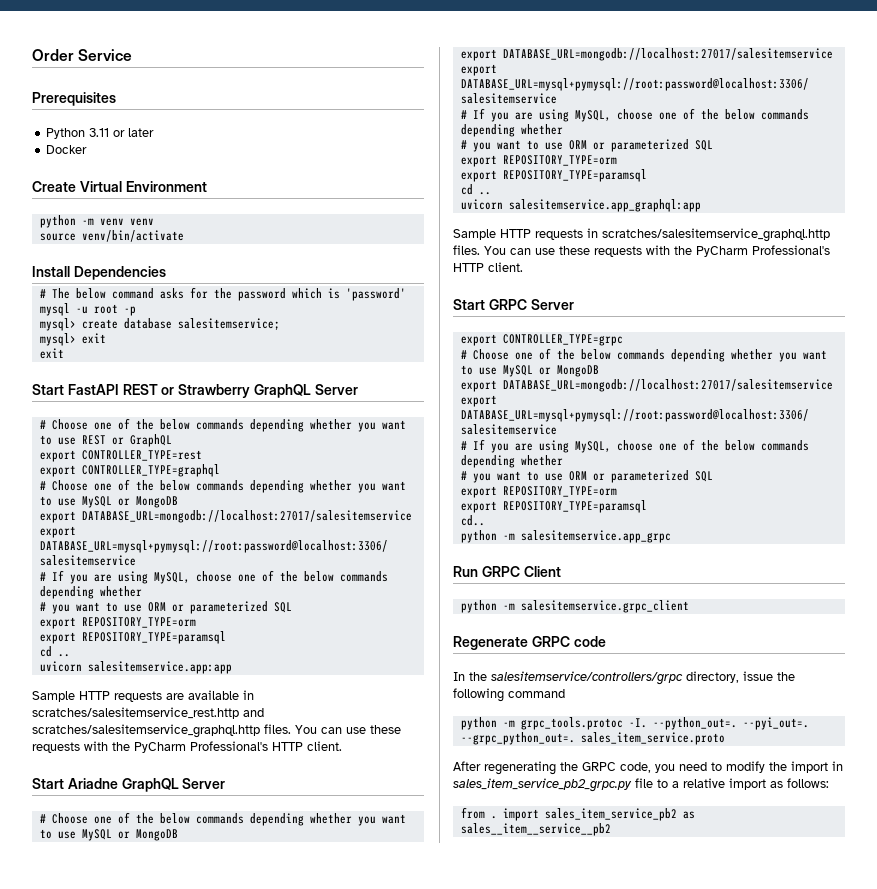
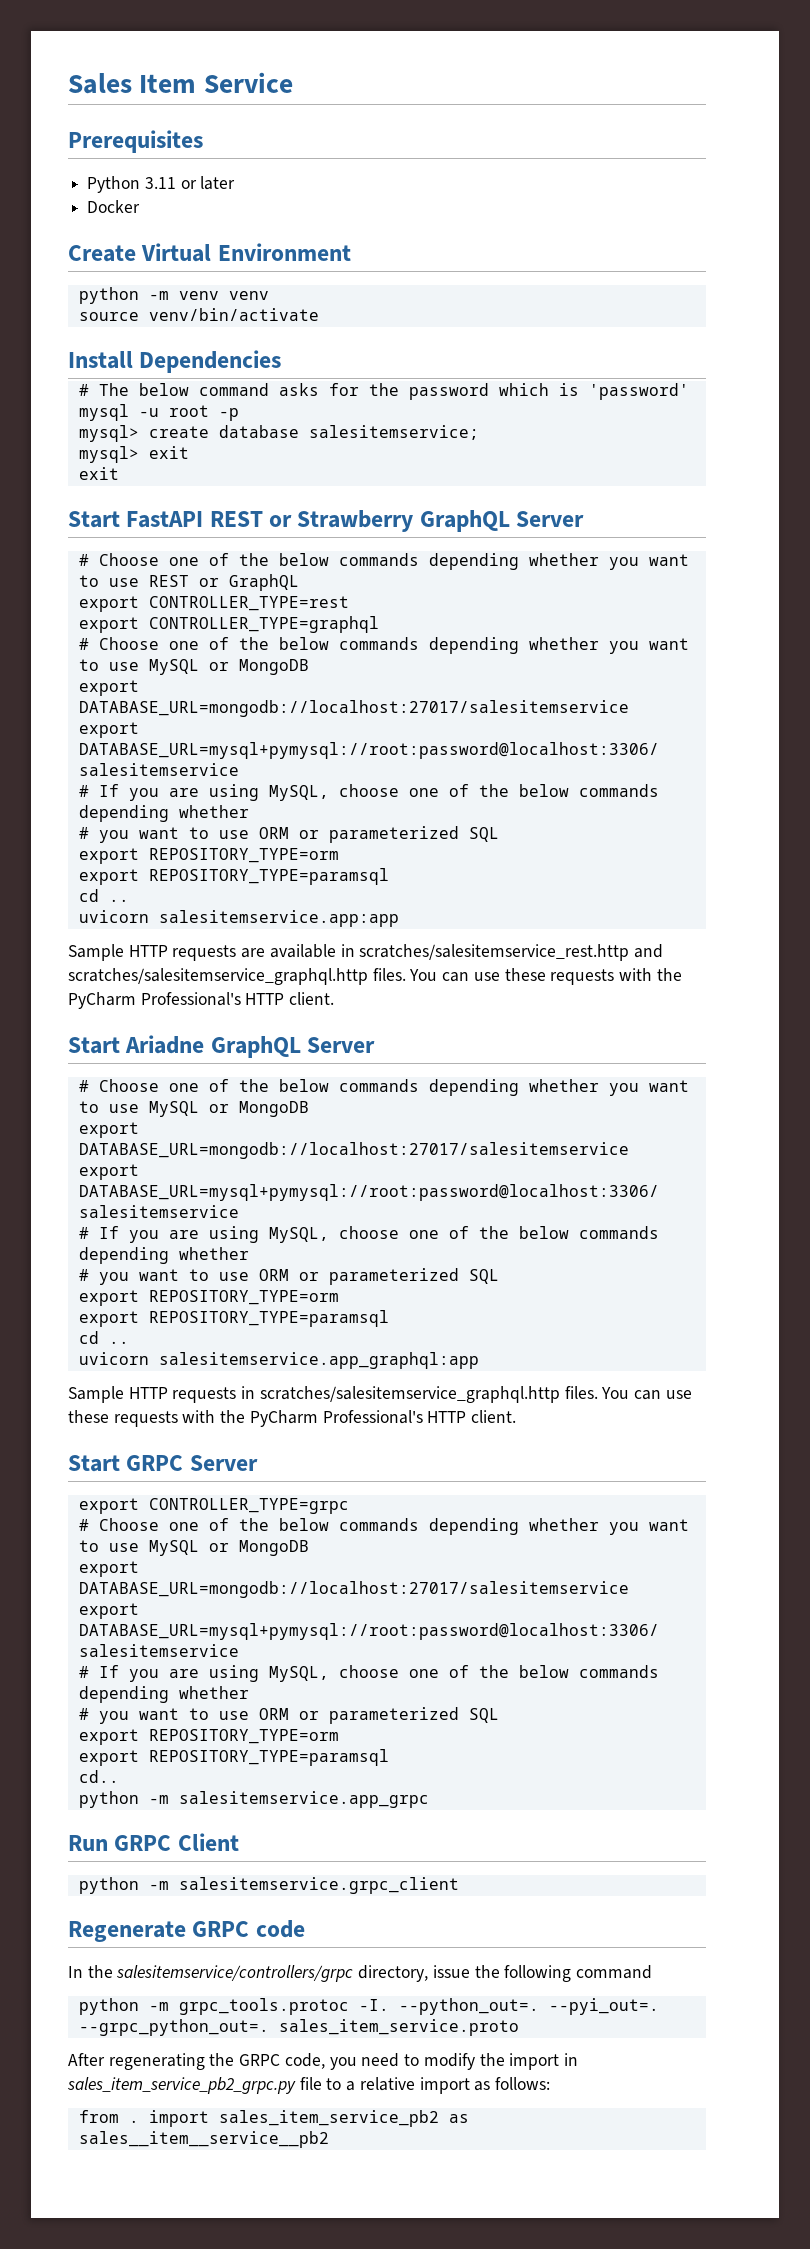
- Order Service
+ Sales Item Service

